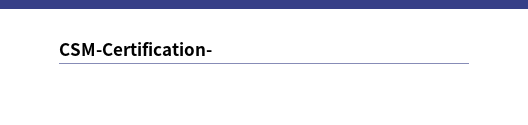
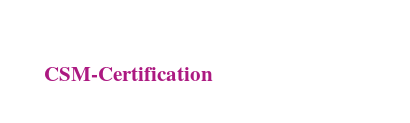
- CSM-Certification-
+ CSM-Certification

